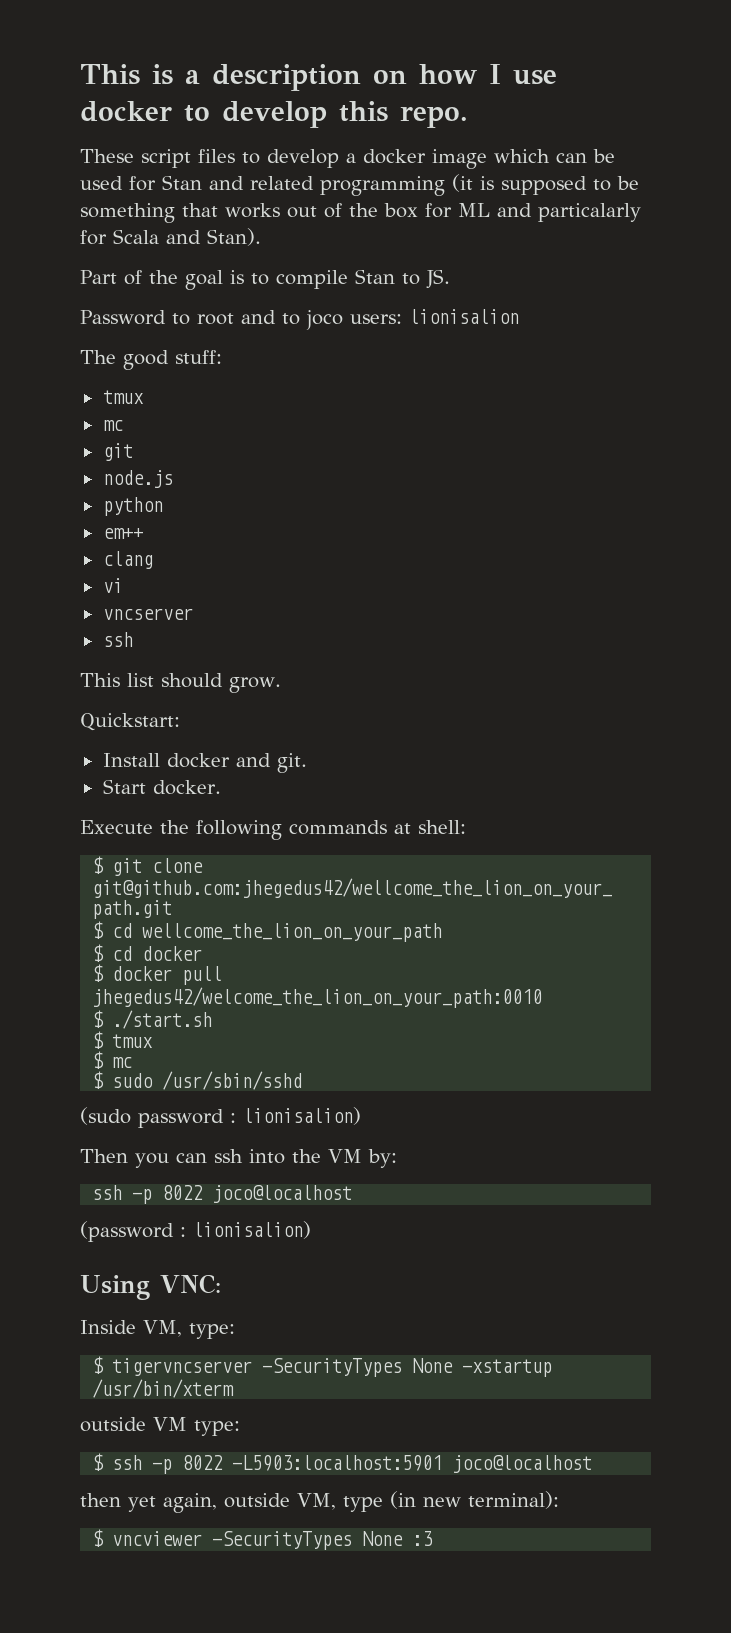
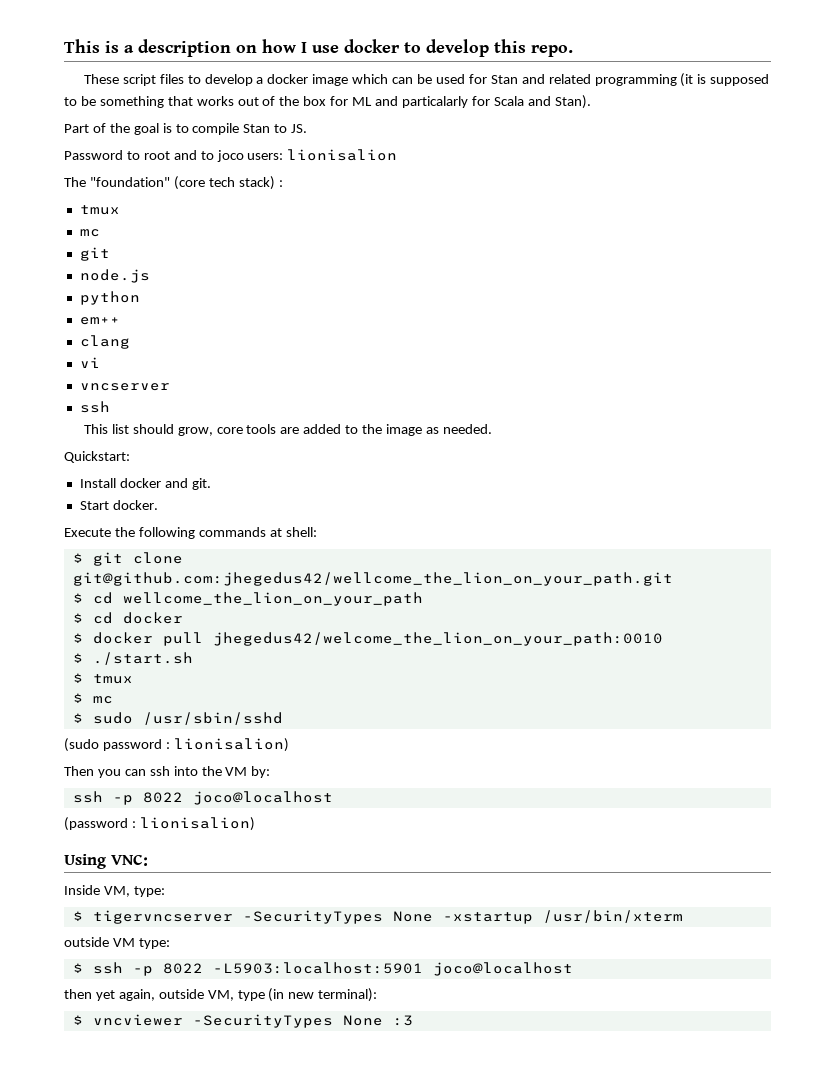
- The good stuff:
+ The "foundation" (core tech stack) :
- This list should grow.
+ This list should grow, core tools are added to the image as needed.

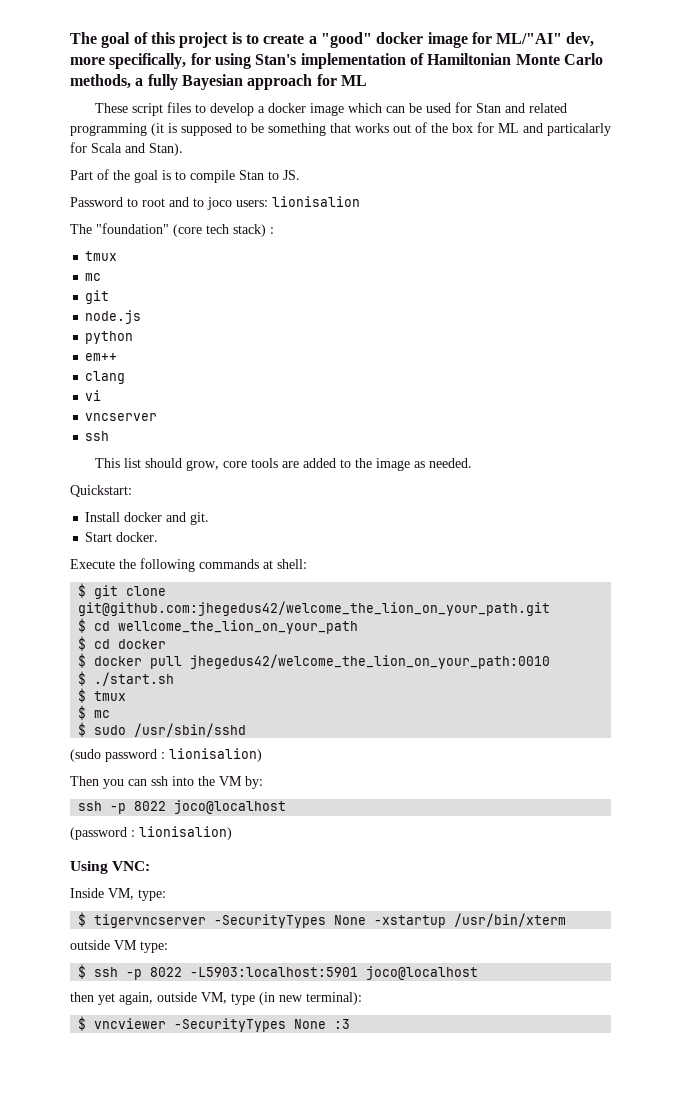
- This is a description on how I use docker to develop this repo.
+ The goal of this project is to create a "good" docker image for ML/"AI" dev, more specifically, for using Stan's implementation of Hamiltonian Monte Carlo methods, a fully Bayesian approach for ML
- $ git clone git@github.com:jhegedus42/wellcome_the_lion_on_your_path.git
+ $ git clone git@github.com:jhegedus42/welcome_the_lion_on_your_path.git

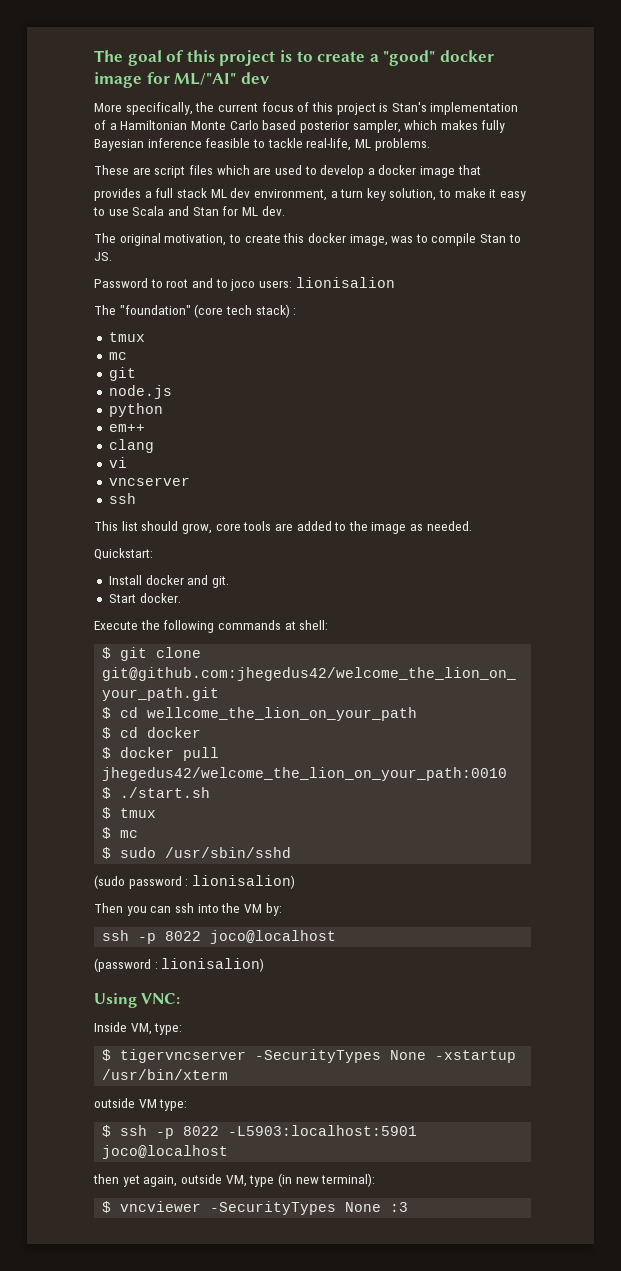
- The goal of this project is to create a "good" docker image for ML/"AI" dev, more specifically, for using Stan's implementation of Hamiltonian Monte Carlo methods, a fully Bayesian approach for ML
+ The goal of this project is to create a "good" docker image for ML/"AI" dev
+ More specifically, the current focus of this project is Stan's implementation of a Hamiltonian Monte Carlo based posterior sampler, which makes fully Bayesian inference feasible to tackle real-life, ML problems.
- These script files to develop a docker image which can be used for Stan and related programming (it is supposed to be something that works out of the box for ML and particalarly for Scala and Stan).
- Part of the goal is to compile Stan to JS.
+ These are script files which are used to develop a docker image that
+ provides a full stack ML dev environment, a turn key solution, to make it easy to use Scala and Stan for ML dev.
+ The original motivation, to create this docker image, was to compile Stan to JS.

